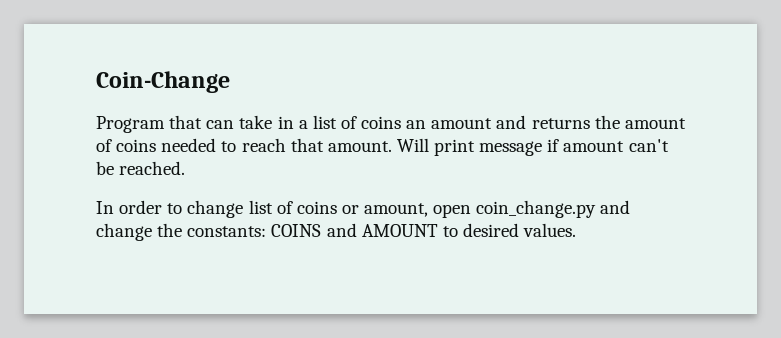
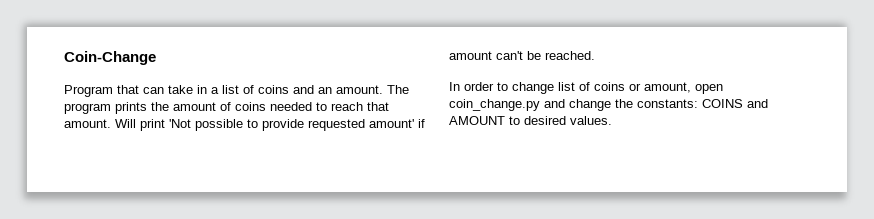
- Program that can take in a list of coins an amount and returns the amount of coins needed to reach that amount.
+ Program that can take in a list of coins and an amount. The program prints the amount of coins needed to reach that amount.
- Will print message if amount can't be reached.
+ Will print 'Not possible to provide requested amount' if amount can't be reached.

